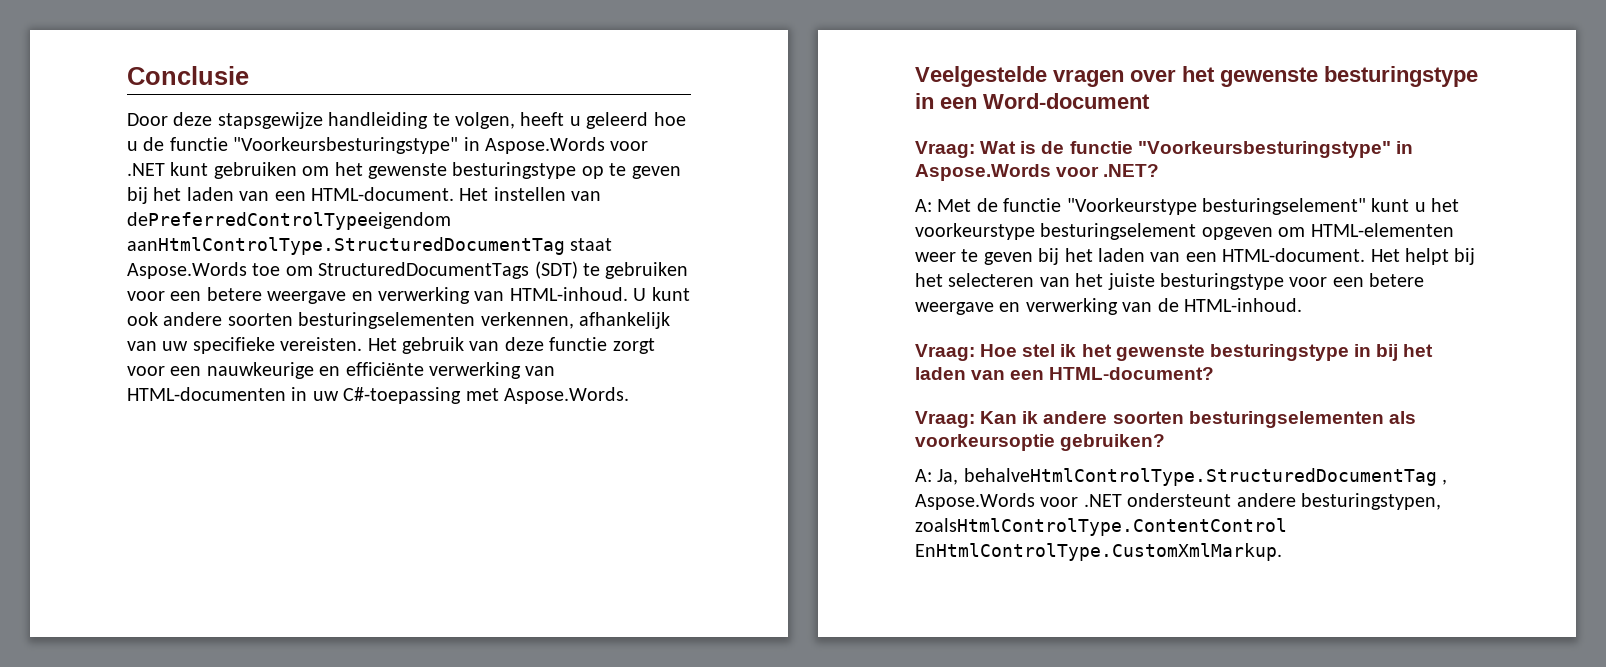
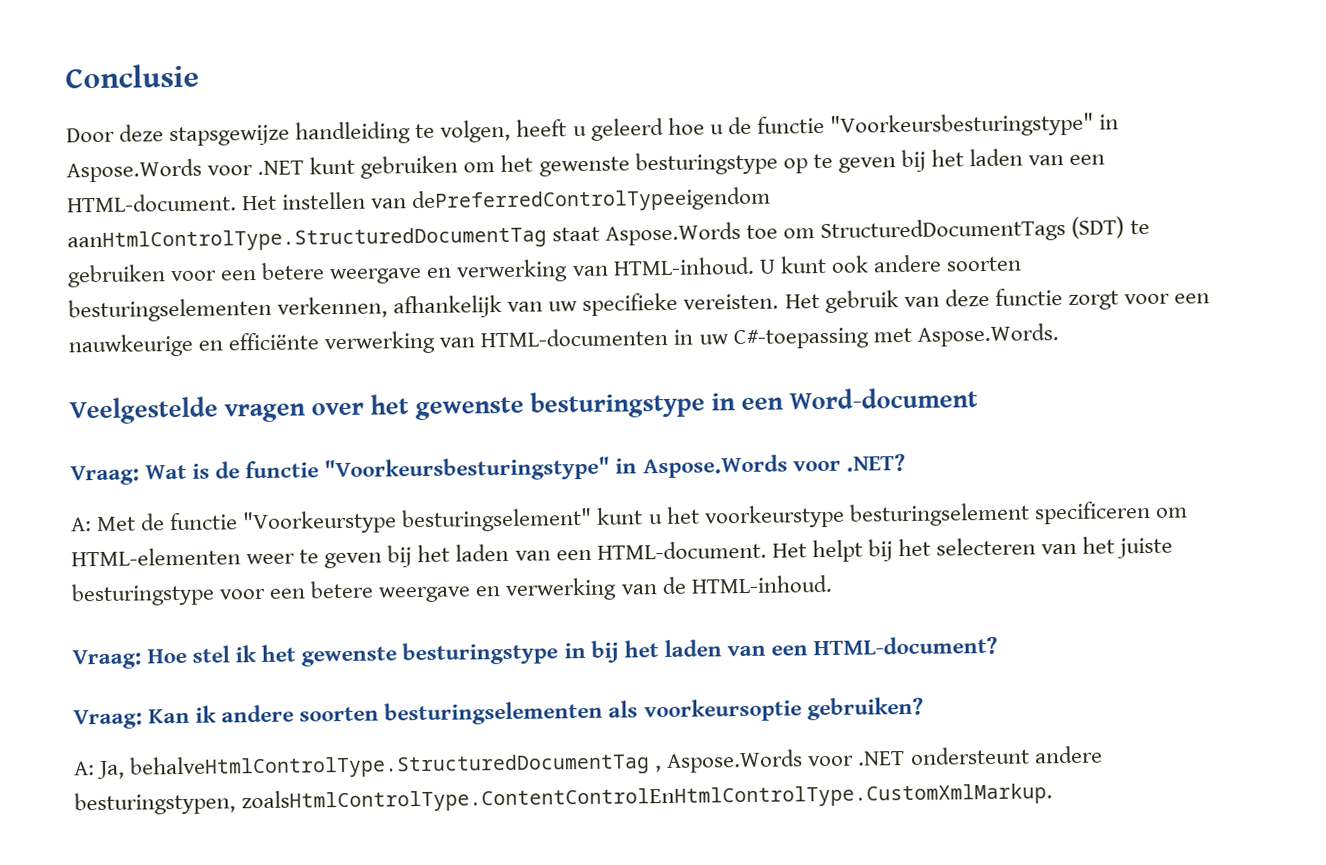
- A: Met de functie "Voorkeurstype besturingselement" kunt u het voorkeurstype besturingselement opgeven om HTML-elementen weer te geven bij het laden van een HTML-document.
+ A: Met de functie "Voorkeurstype besturingselement" kunt u het voorkeurstype besturingselement specificeren om HTML-elementen weer te geven bij het laden van een HTML-document.
- A: Ja, behalveHtmlControlType.StructuredDocumentTag , Aspose.Words voor .NET ondersteunt andere besturingstypen, zoalsHtmlControlType.ContentControl EnHtmlControlType.CustomXmlMarkup.
+ A: Ja, behalveHtmlControlType.StructuredDocumentTag , Aspose.Words voor .NET ondersteunt andere besturingstypen, zoalsHtmlControlType.ContentControlEnHtmlControlType.CustomXmlMarkup.

